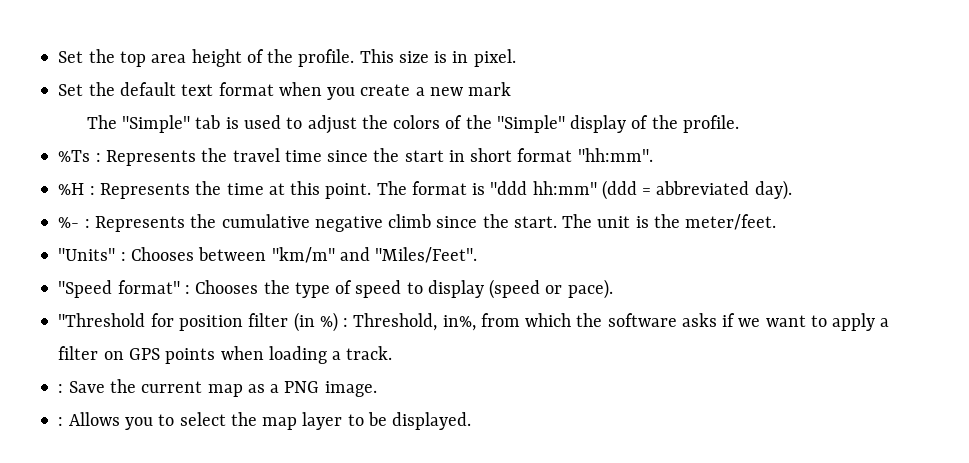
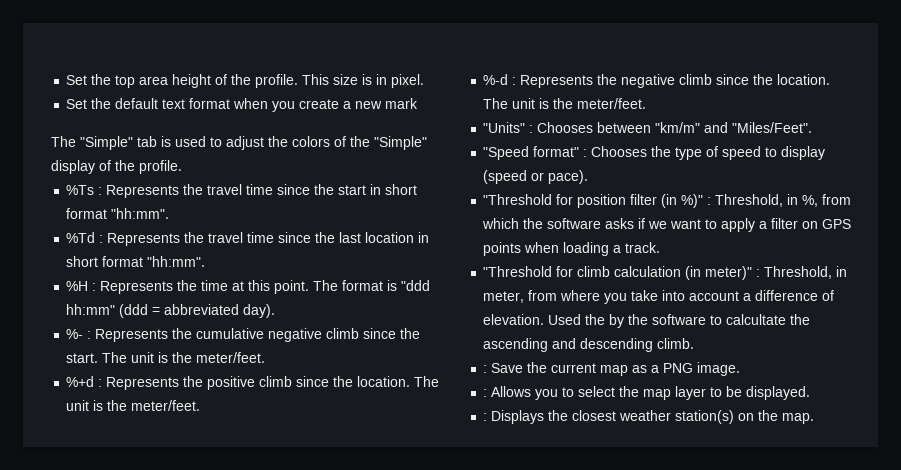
+ %Td : Represents the travel time since the last location in short format "hh:mm".
+ %+d : Represents the positive climb since the location. The unit is the meter/feet.
+ %-d : Represents the negative climb since the location. The unit is the meter/feet.
- "Threshold for position filter (in %) : Threshold, in%, from which the software asks if we want to apply a filter on GPS points when loading a track.
+ "Threshold for position filter (in %)" : Threshold, in %, from which the software asks if we want to apply a filter on GPS points when loading a track.
+ "Threshold for climb calculation (in meter)" : Threshold, in meter, from where you take into account a difference of elevation. Used the by the software to calcultate the ascending and descending climb.
+ : Displays the closest weather station(s) on the map.

